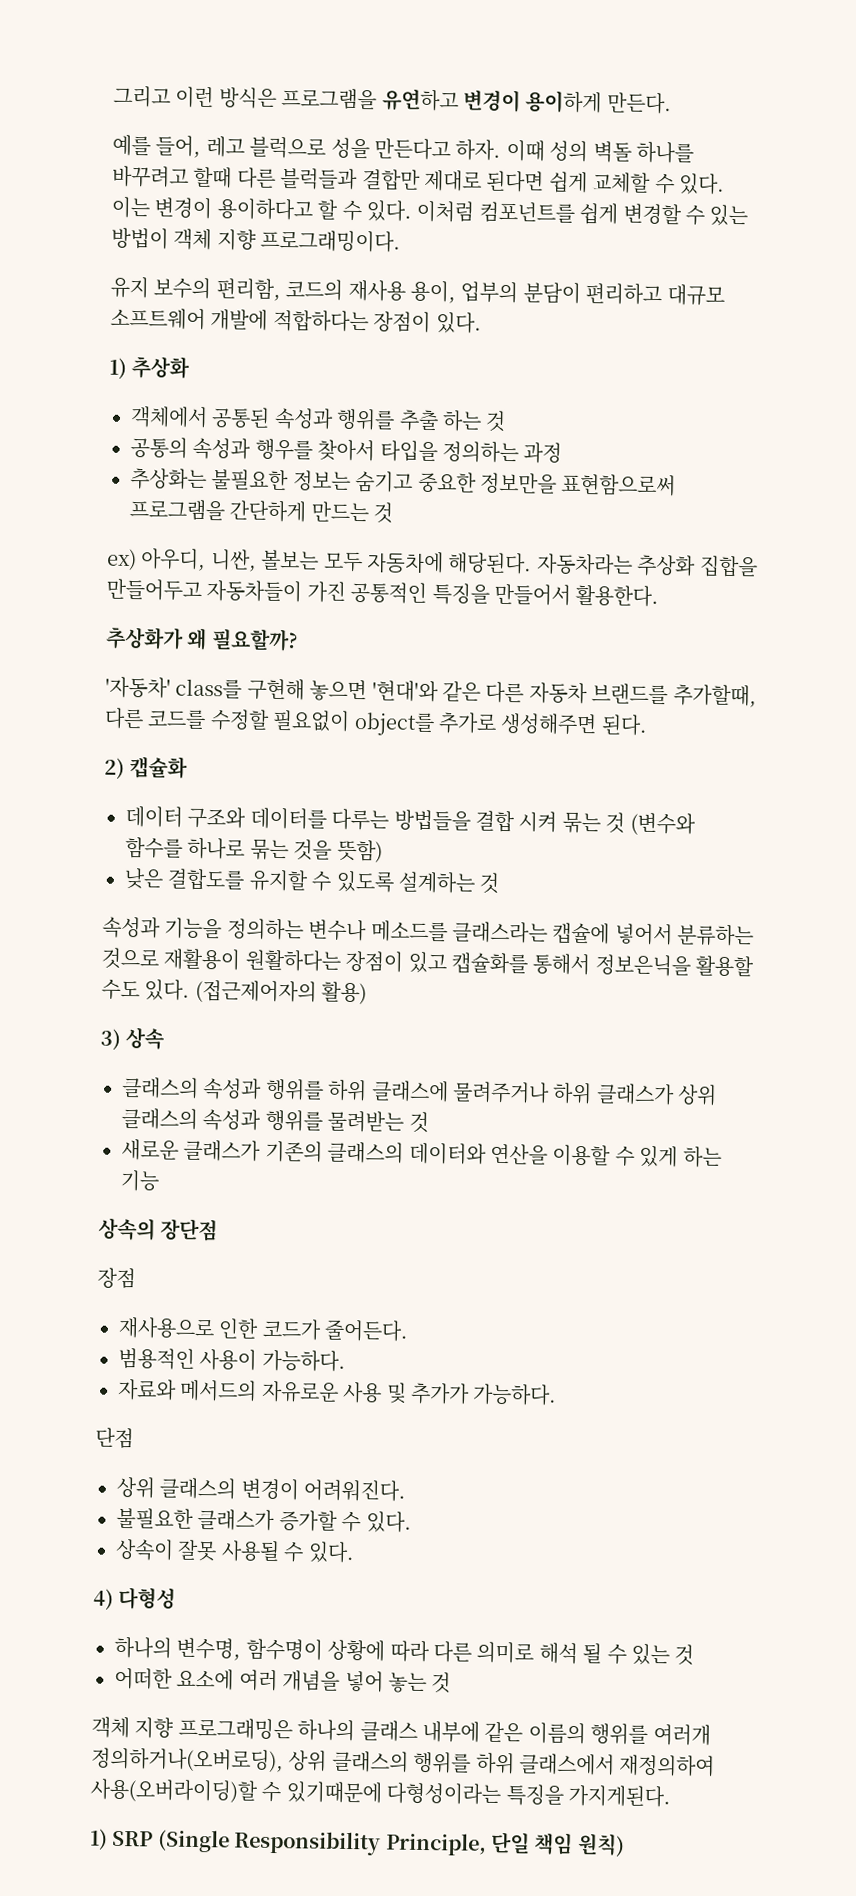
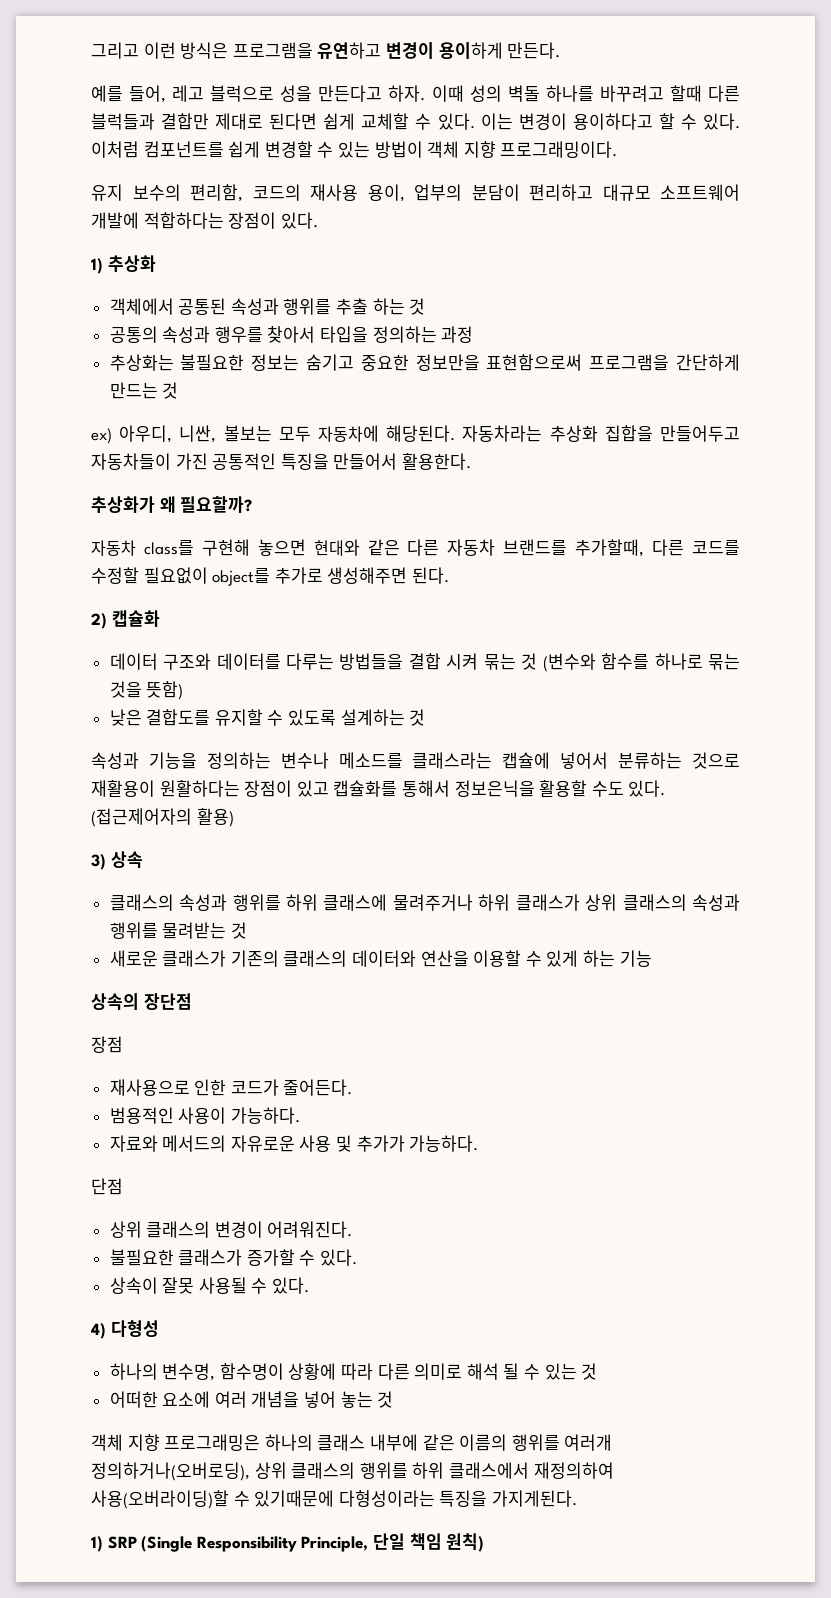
- '자동차' class를 구현해 놓으면 '현대'와 같은 다른 자동차 브랜드를 추가할때, 다른 코드를 수정할 필요없이 object를 추가로 생성해주면 된다.
+ 자동차 class를 구현해 놓으면 현대와 같은 다른 자동차 브랜드를 추가할때, 다른 코드를 수정할 필요없이 object를 추가로 생성해주면 된다.

